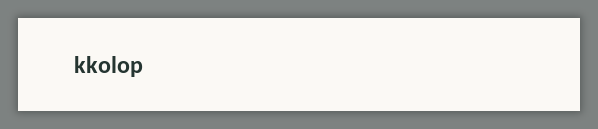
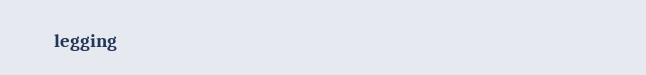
- kkolop
+ legging

